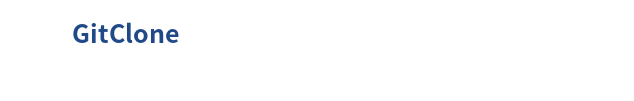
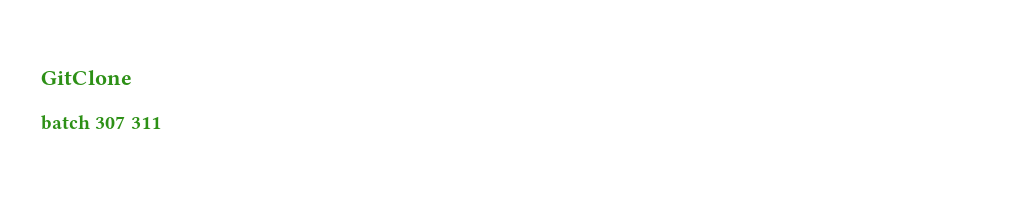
+ batch 307 311

